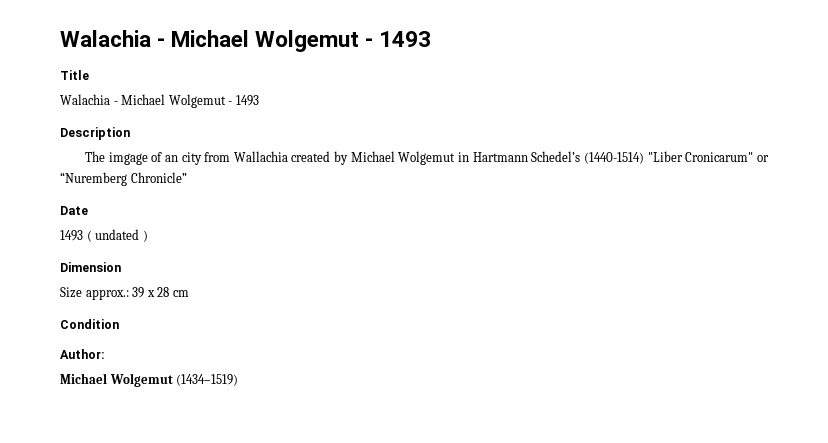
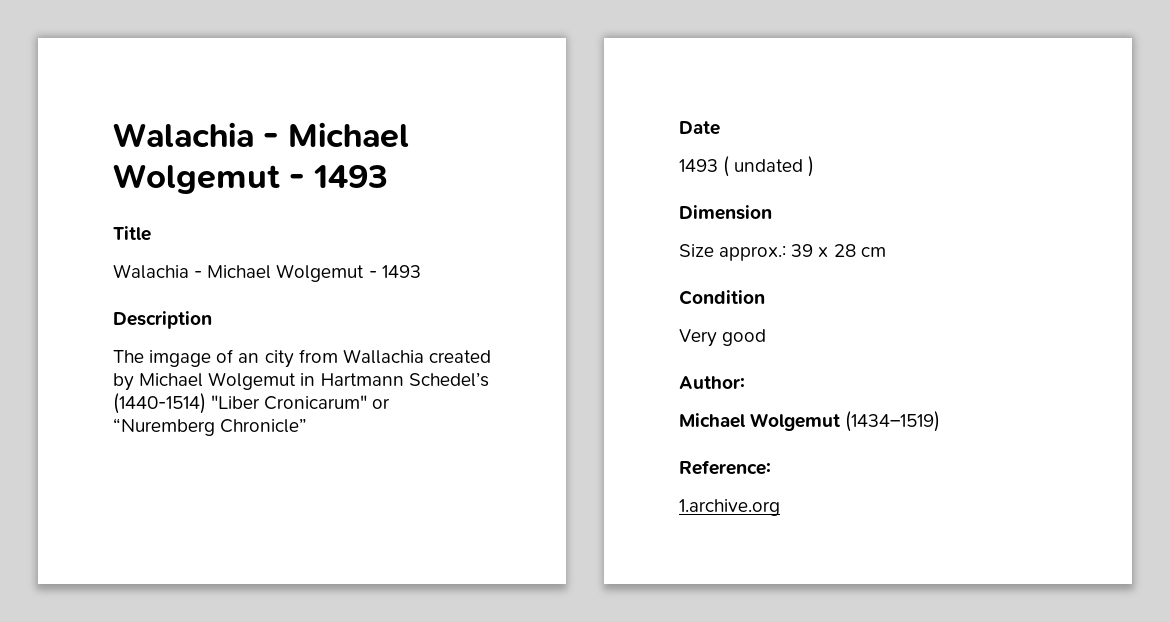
+ Very good
+ Reference:
+ 1.archive.org

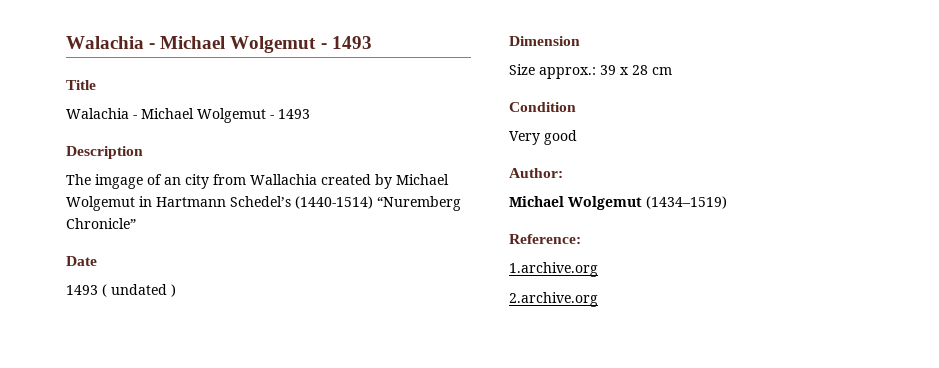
- The imgage of an city from Wallachia created by Michael Wolgemut in Hartmann Schedel’s (1440-1514) "Liber Cronicarum" or “Nuremberg Chronicle”
+ The imgage of an city from Wallachia created by Michael Wolgemut in Hartmann Schedel’s (1440-1514) “Nuremberg Chronicle”
+ 2.archive.org

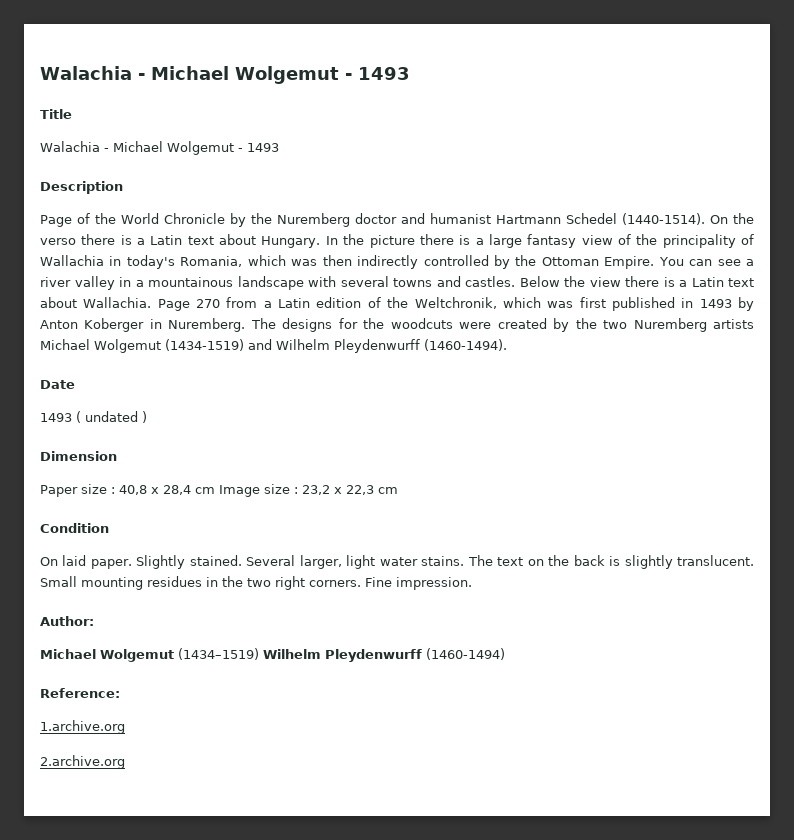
- The imgage of an city from Wallachia created by Michael Wolgemut in Hartmann Schedel’s (1440-1514) “Nuremberg Chronicle”
+ Page of the World Chronicle by the Nuremberg doctor and humanist Hartmann Schedel (1440-1514). On the verso there is a Latin text about Hungary. In the picture there is a large fantasy view of the principality of Wallachia in today's Romania, which was then indirectly controlled by the Ottoman Empire. You can see a river valley in a mountainous landscape with several towns and castles. Below the view there is a Latin text about Wallachia. Page 270 from a Latin edition of the Weltchronik, which was first published in 1493 by Anton Koberger in Nuremberg. The designs for the woodcuts were created by the two Nuremberg artists Michael Wolgemut (1434-1519) and Wilhelm Pleydenwurff (1460-1494).
- Size approx.: 39 x 28 cm
+ Paper size : 40,8 x 28,4 cm Image size : 23,2 x 22,3 cm
  Condition
- Very good
+ On laid paper. Slightly stained. Several larger, light water stains. The text on the back is slightly translucent. Small mounting residues in the two right corners. Fine impression.
- Michael Wolgemut (1434–1519)
+ Michael Wolgemut (1434–1519) Wilhelm Pleydenwurff (1460-1494)

